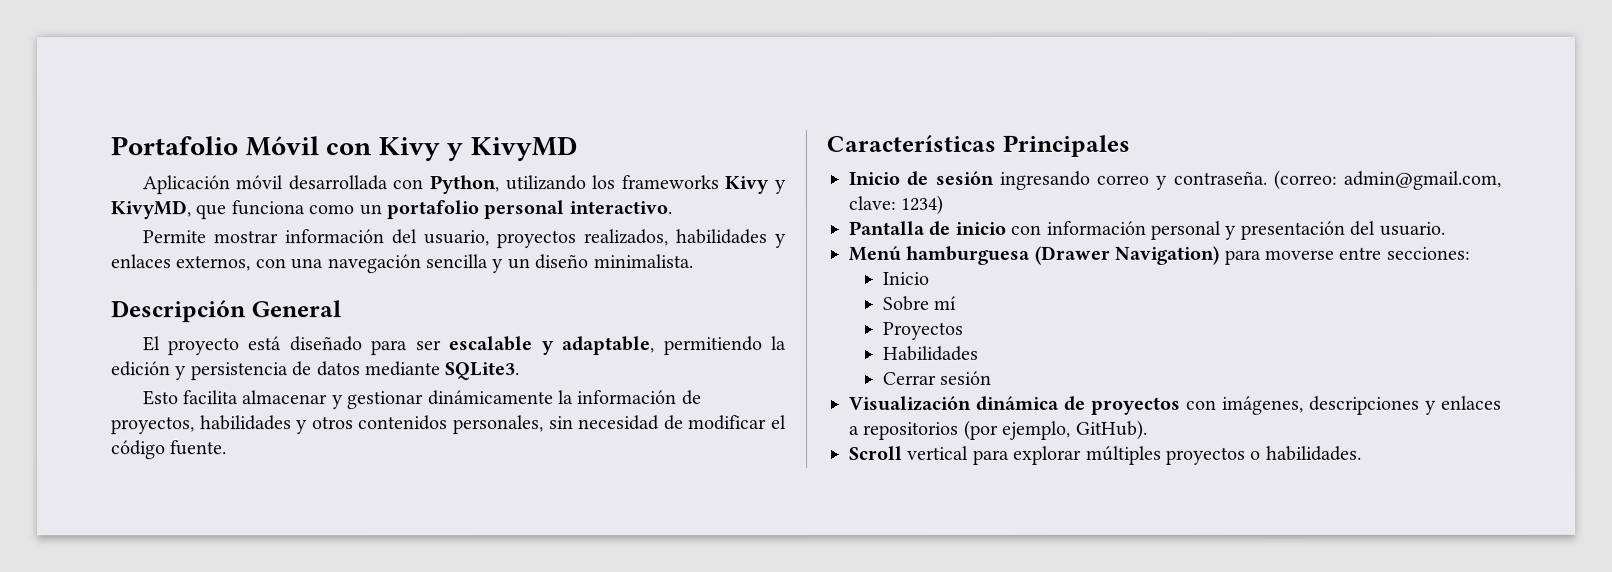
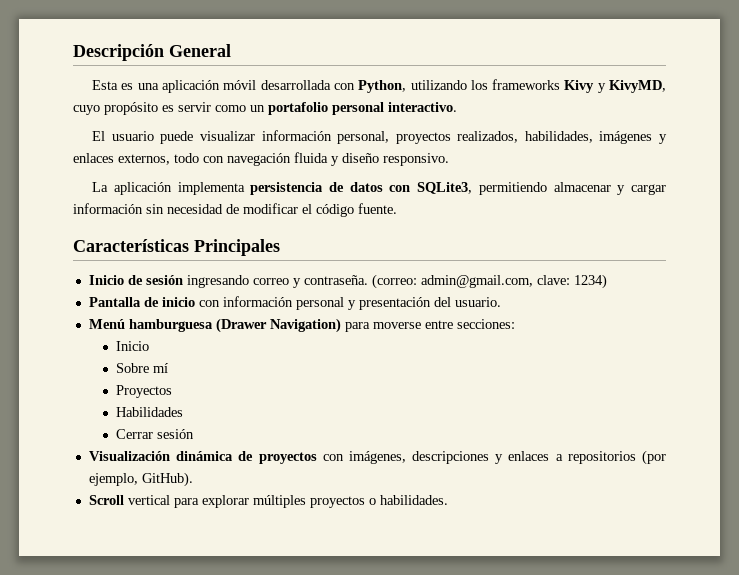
- Portafolio Móvil con Kivy y KivyMD
- Aplicación móvil desarrollada con Python, utilizando los frameworks Kivy y KivyMD, que funciona como un portafolio personal interactivo.
+ Descripción General
+ Esta es una aplicación móvil desarrollada con Python, utilizando los frameworks Kivy y KivyMD, cuyo propósito es servir como un portafolio personal interactivo.
- Permite mostrar información del usuario, proyectos realizados, habilidades y enlaces externos, con una navegación sencilla y un diseño minimalista.
- Descripción General
- El proyecto está diseñado para ser escalable y adaptable, permitiendo la edición y persistencia de datos mediante SQLite3.
- Esto facilita almacenar y gestionar dinámicamente la información de proyectos, habilidades y otros contenidos personales, sin necesidad de modificar el código fuente.
+ El usuario puede visualizar información personal, proyectos realizados, habilidades, imágenes y enlaces externos, todo con navegación fluida y diseño responsivo.
+ La aplicación implementa persistencia de datos con SQLite3, permitiendo almacenar y cargar información sin necesidad de modificar el código fuente.

